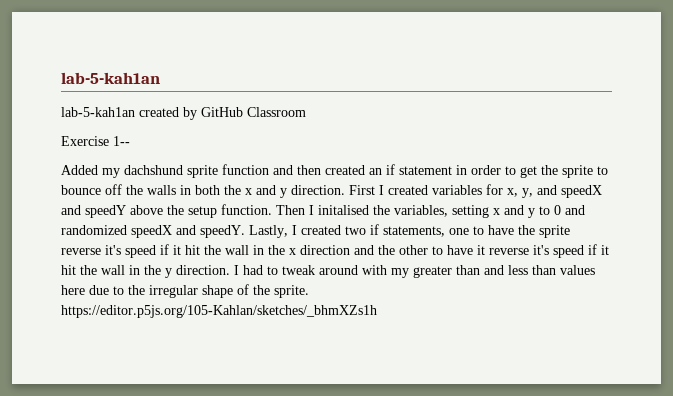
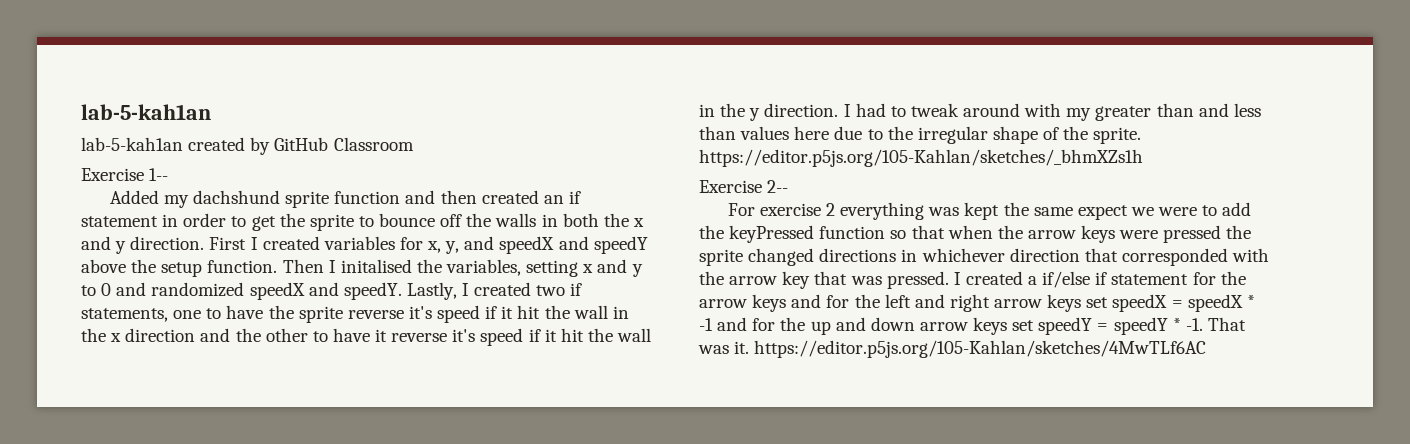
+ Exercise 2--
+ For exercise 2 everything was kept the same expect we were to add the keyPressed function so that when the arrow keys were pressed the sprite changed directions in whichever direction that corresponded with the arrow key that was pressed. I created a if/else if statement for the arrow keys and for the left and right arrow keys set speedX = speedX * -1 and for the up and down arrow keys set speedY = speedY * -1. That was it. https://editor.p5js.org/105-Kahlan/sketches/4MwTLf6AC

